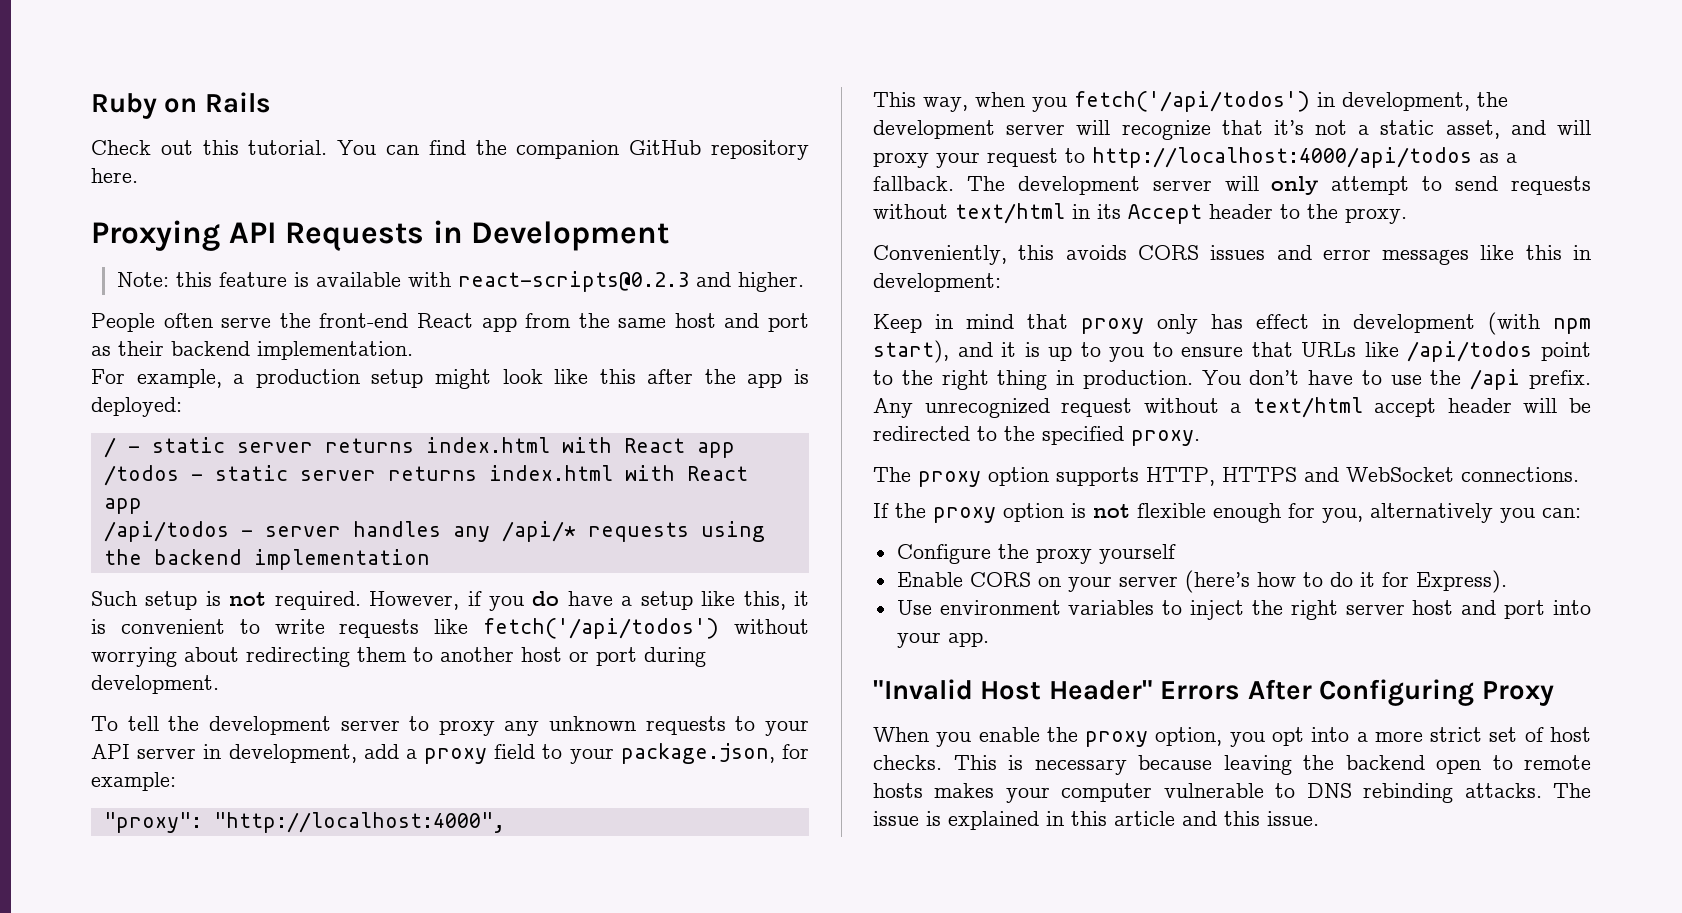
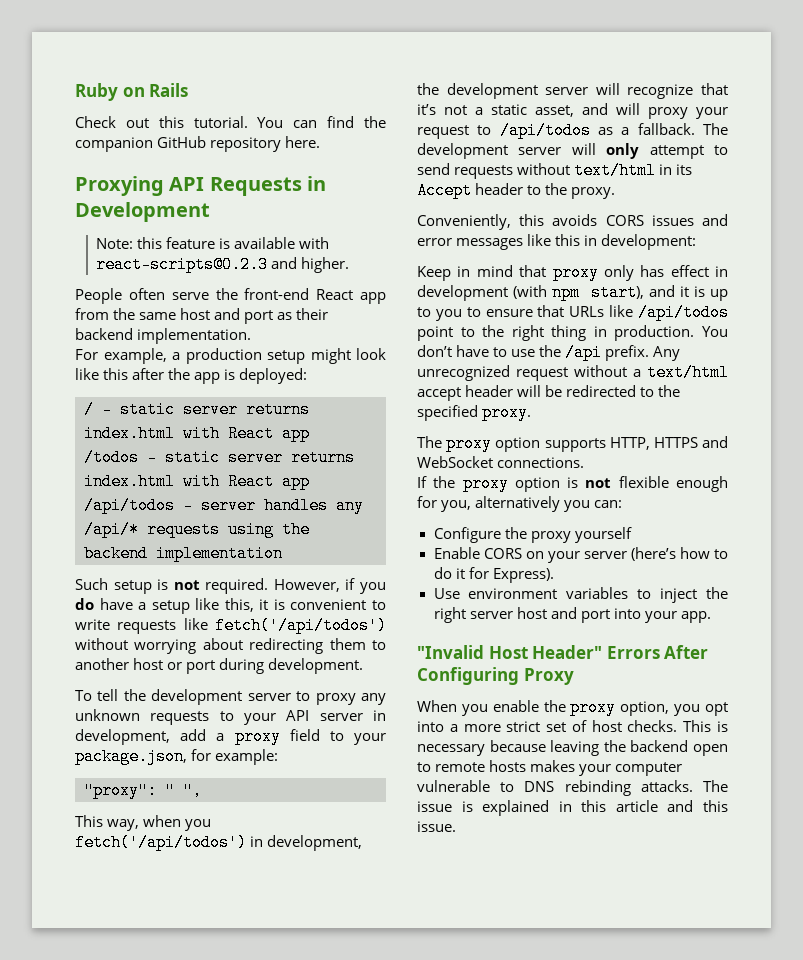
- "proxy": "http://localhost:4000",
+ "proxy": " ",
- This way, when you fetch('/api/todos') in development, the development server will recognize that it’s not a static asset, and will proxy your request to http://localhost:4000/api/todos as a fallback.
+ This way, when you fetch('/api/todos') in development, the development server will recognize that it’s not a static asset, and will proxy your request to /api/todos as a fallback.

